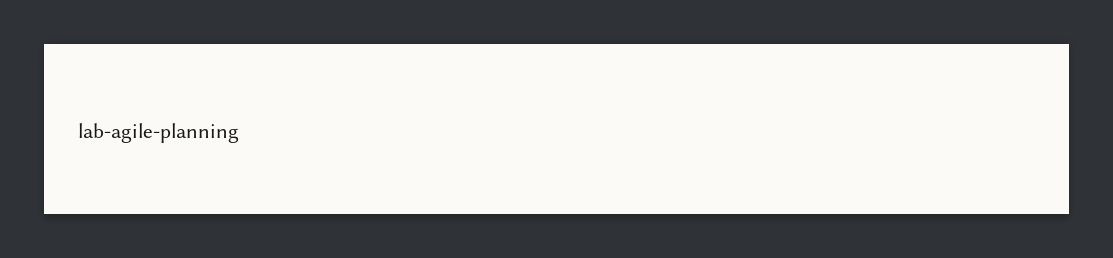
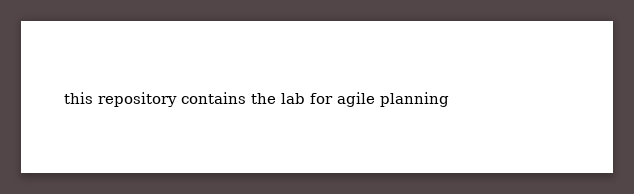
- lab-agile-planning
+ this repository contains the lab for agile planning

